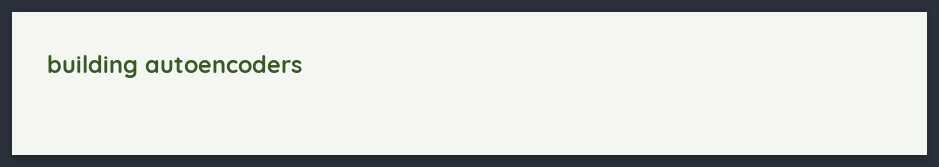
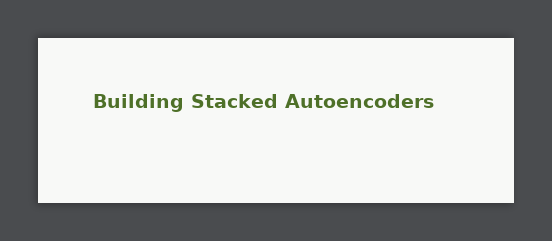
- building autoencoders
+ Building Stacked Autoencoders

